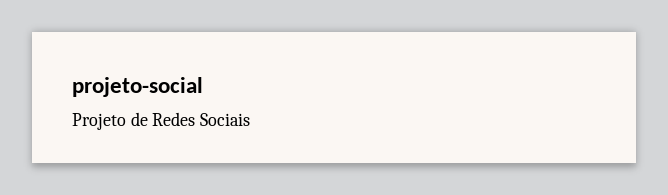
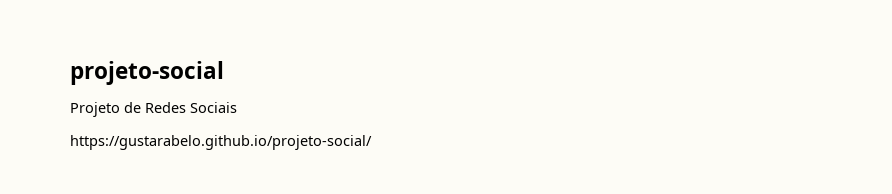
+ https://gustarabelo.github.io/projeto-social/

